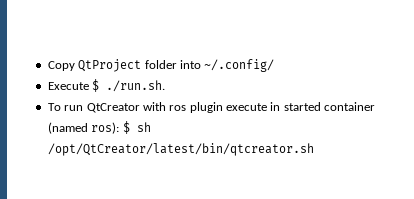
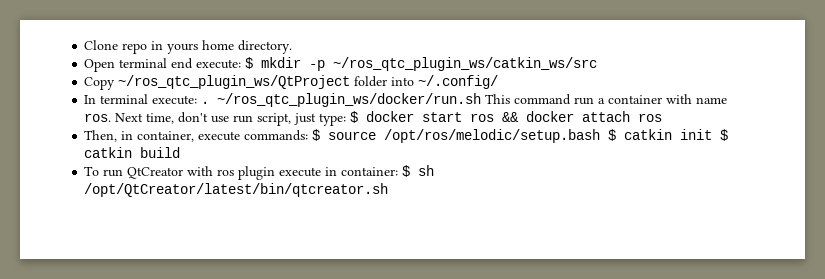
- Copy QtProject folder into ~/.config/
- Execute $ ./run.sh.
+ Clone repo in yours home directory.
+ Open terminal end execute: $ mkdir -p ~/ros_qtc_plugin_ws/catkin_ws/src
+ Copy ~/ros_qtc_plugin_ws/QtProject folder into ~/.config/
+ In terminal execute: . ~/ros_qtc_plugin_ws/docker/run.sh This command run a container with name ros. Next time, don't use run script, just type: $ docker start ros && docker attach ros
+ Then, in container, execute commands: $ source /opt/ros/melodic/setup.bash $ catkin init $ catkin build
- To run QtCreator with ros plugin execute in started container (named ros): $ sh /opt/QtCreator/latest/bin/qtcreator.sh
+ To run QtCreator with ros plugin execute in container: $ sh /opt/QtCreator/latest/bin/qtcreator.sh

